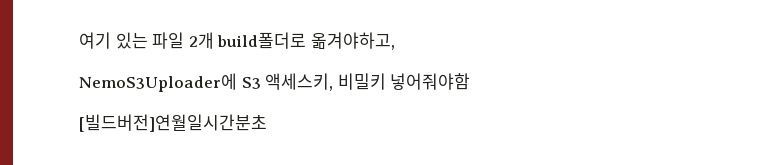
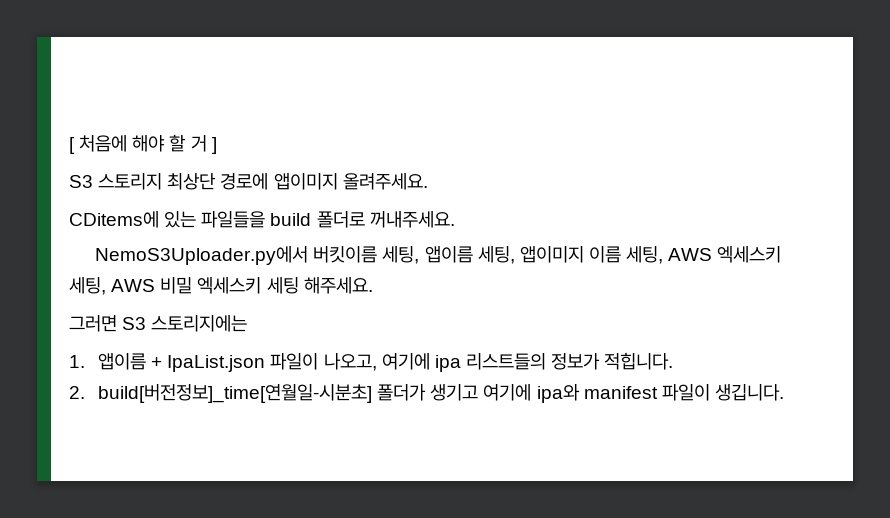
- 여기 있는 파일 2개 build폴더로 옮겨야하고,
- NemoS3Uploader에 S3 액세스키, 비밀키 넣어줘야함
- [빌드버전]연월일시간분초
+ [ 처음에 해야 할 거 ]
+ S3 스토리지 최상단 경로에 앱이미지 올려주세요.
+ CDitems에 있는 파일들을 build 폴더로 꺼내주세요.
+ NemoS3Uploader.py에서 버킷이름 세팅, 앱이름 세팅, 앱이미지 이름 세팅, AWS 엑세스키 세팅, AWS 비밀 엑세스키 세팅 해주세요.
+ 그러면 S3 스토리지에는
+ 1. 앱이름 + IpaList.json 파일이 나오고, 여기에 ipa 리스트들의 정보가 적힙니다.
+ 2. build[버전정보]_time[연월일-시분초] 폴더가 생기고 여기에 ipa와 manifest 파일이 생깁니다.

